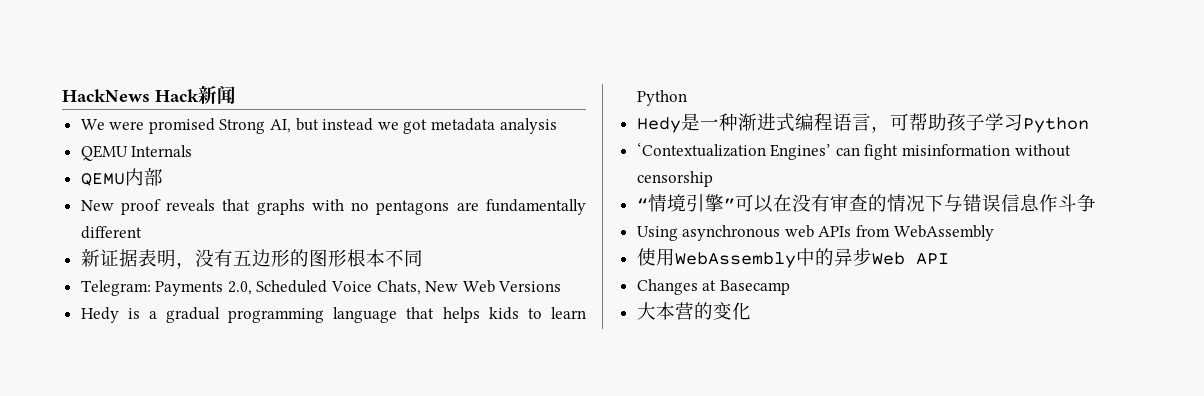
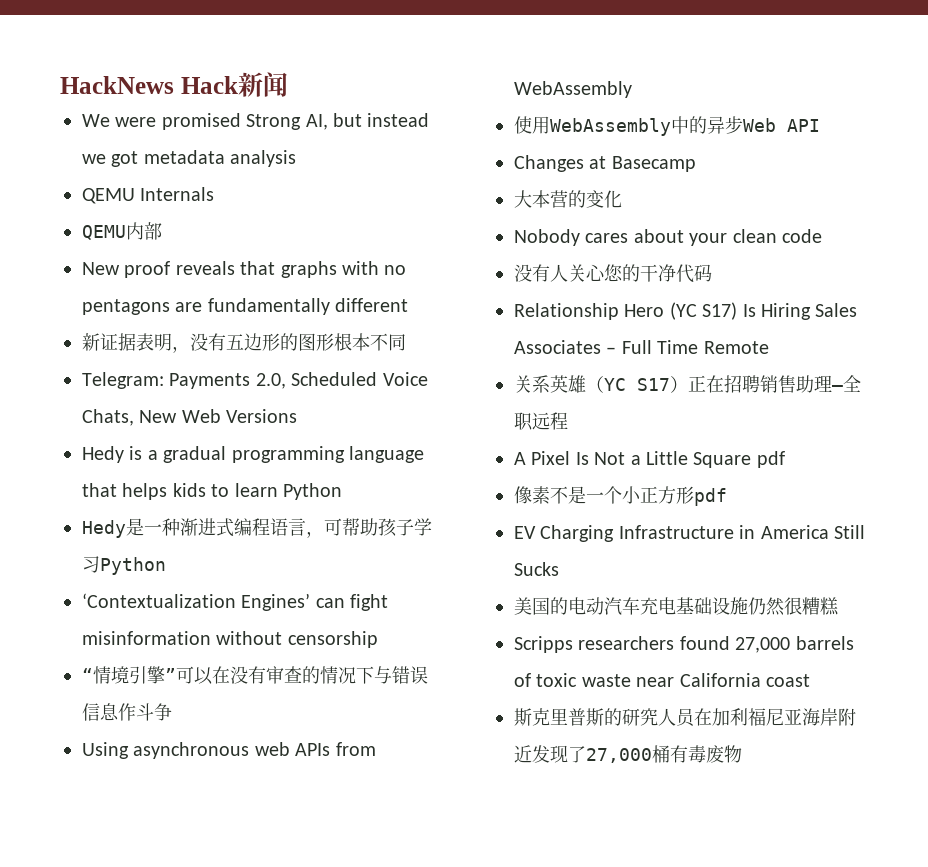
+ Nobody cares about your clean code
+ 没有人关心您的干净代码
+ Relationship Hero (YC S17) Is Hiring Sales Associates – Full Time Remote
+ 关系英雄（YC S17）正在招聘销售助理–全职远程
+ A Pixel Is Not a Little Square pdf
+ 像素不是一个小正方形pdf
+ EV Charging Infrastructure in America Still Sucks
+ 美国的电动汽车充电基础设施仍然很糟糕
+ Scripps researchers found 27,000 barrels of toxic waste near California coast
+ 斯克里普斯的研究人员在加利福尼亚海岸附近发现了27,000桶有毒废物

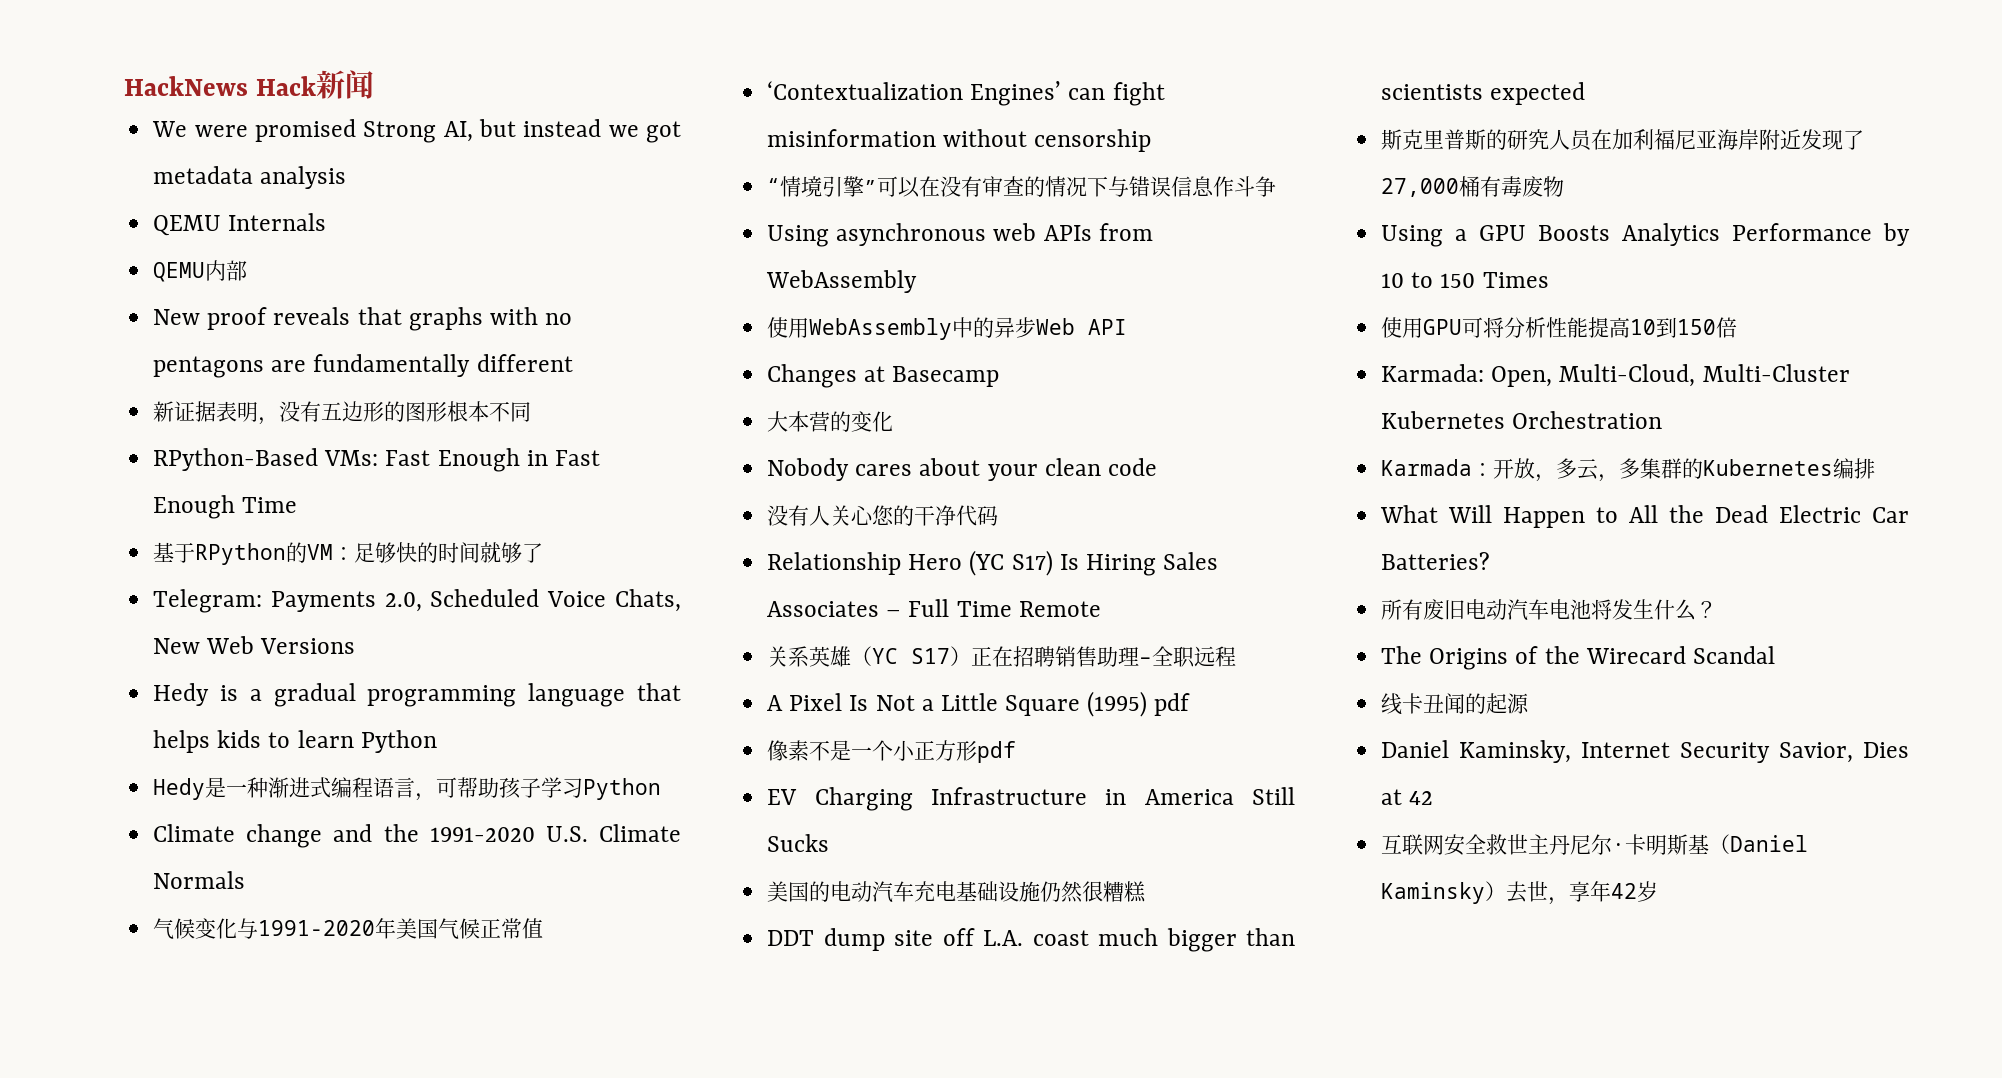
+ RPython-Based VMs: Fast Enough in Fast Enough Time
+ 基于RPython的VM：足够快的时间就够了
+ Climate change and the 1991-2020 U.S. Climate Normals
+ 气候变化与1991-2020年美国气候正常值
- A Pixel Is Not a Little Square pdf
+ A Pixel Is Not a Little Square (1995) pdf
- Scripps researchers found 27,000 barrels of toxic waste near California coast
+ DDT dump site off L.A. coast much bigger than scientists expected
+ Using a GPU Boosts Analytics Performance by 10 to 150 Times
+ 使用GPU可将分析性能提高10到150倍
+ Karmada: Open, Multi-Cloud, Multi-Cluster Kubernetes Orchestration
+ Karmada：开放，多云，多集群的Kubernetes编排
+ What Will Happen to All the Dead Electric Car Batteries?
+ 所有废旧电动汽车电池将发生什么？
+ The Origins of the Wirecard Scandal
+ 线卡丑闻的起源
+ Daniel Kaminsky, Internet Security Savior, Dies at 42
+ 互联网安全救世主丹尼尔·卡明斯基（Daniel Kaminsky）去世，享年42岁

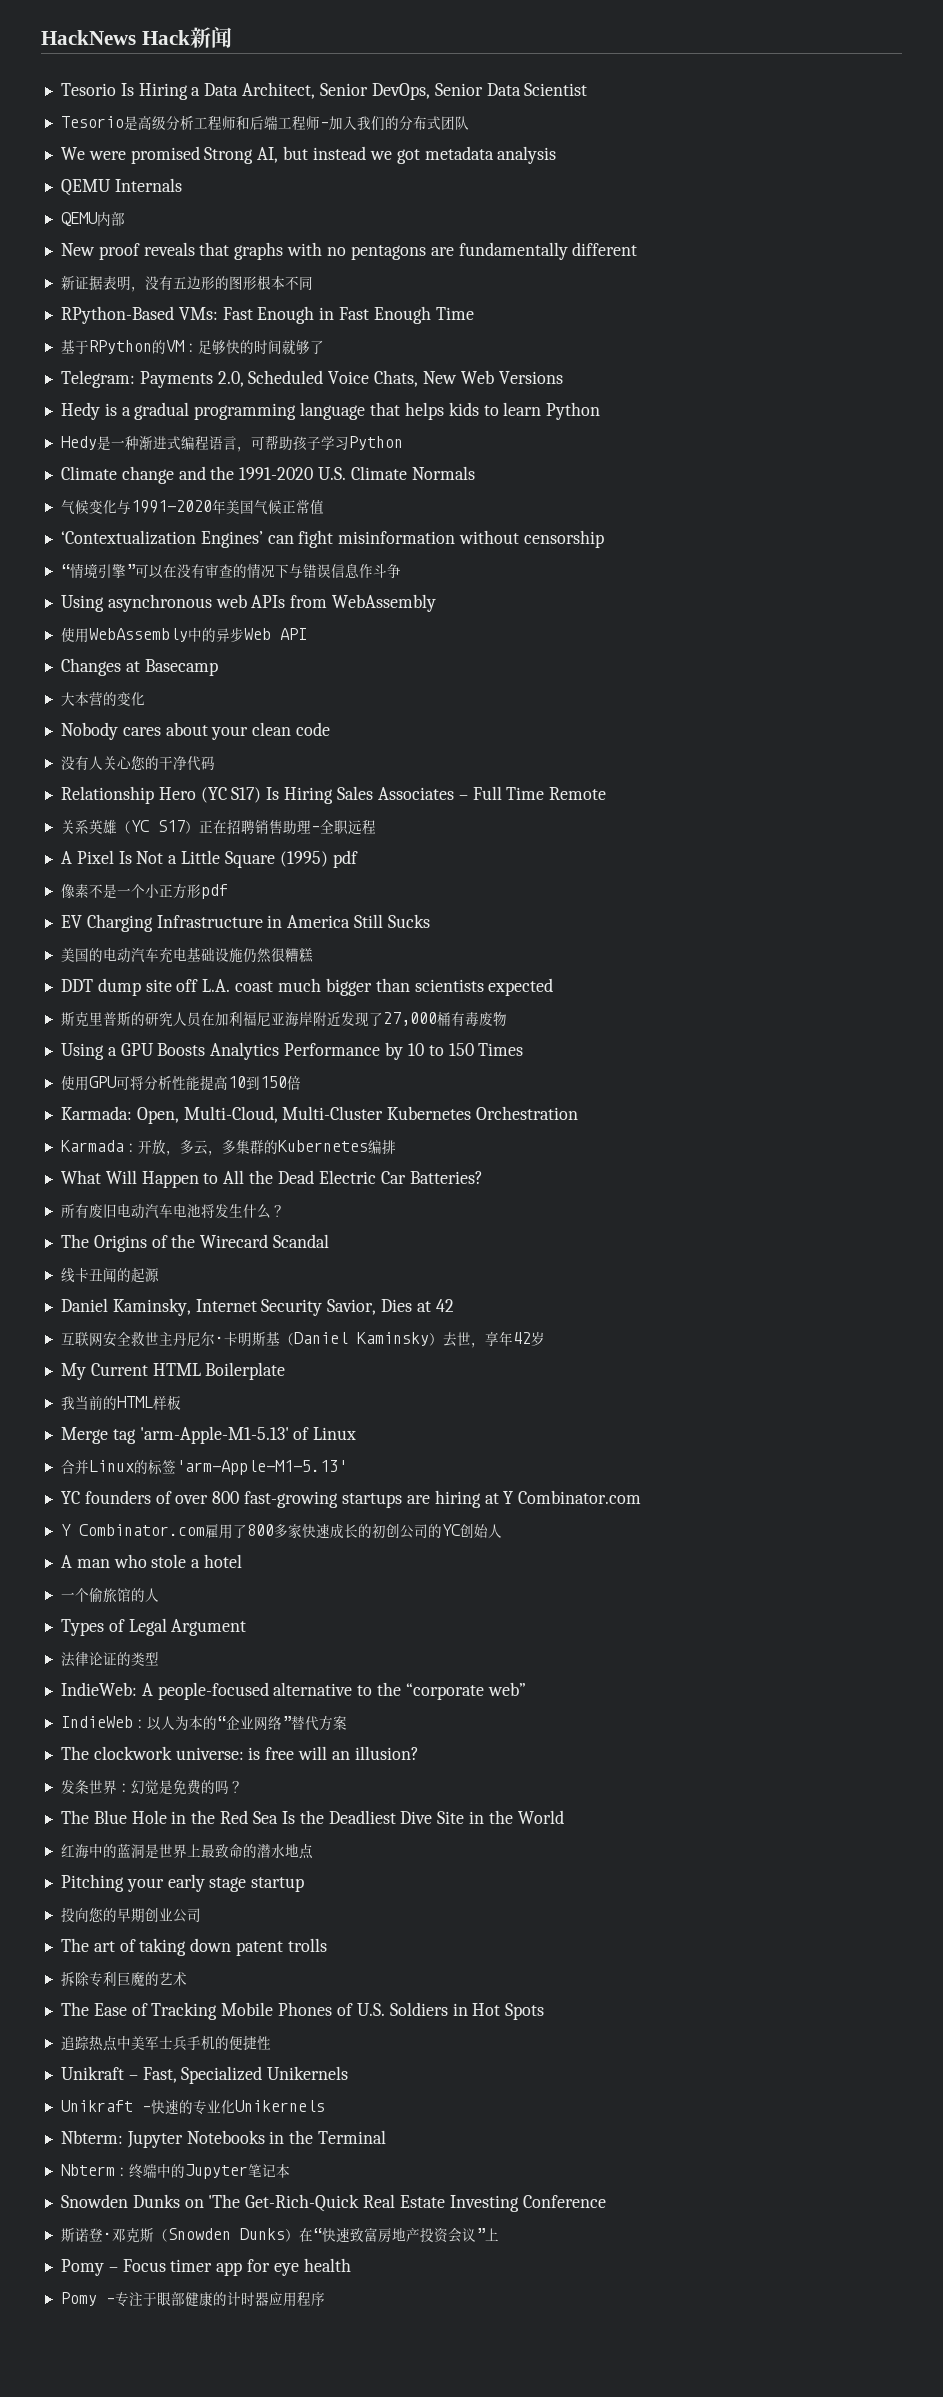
+ Tesorio Is Hiring a Data Architect, Senior DevOps, Senior Data Scientist
+ Tesorio是高级分析工程师和后端工程师–加入我们的分布式团队
+ My Current HTML Boilerplate
+ 我当前的HTML样板
+ Merge tag 'arm-Apple-M1-5.13' of Linux
+ 合并Linux的标签'arm-Apple-M1-5.13'
+ YC founders of over 800 fast-growing startups are hiring at Y Combinator.com
+ Y Combinator.com雇用了800多家快速成长的初创公司的YC创始人
+ A man who stole a hotel
+ 一个偷旅馆的人
+ Types of Legal Argument
+ 法律论证的类型
+ IndieWeb: A people-focused alternative to the “corporate web”
+ IndieWeb：以人为本的“企业网络”替代方案
+ The clockwork universe: is free will an illusion?
+ 发条世界：幻觉是免费的吗？
+ The Blue Hole in the Red Sea Is the Deadliest Dive Site in the World
+ 红海中的蓝洞是世界上最致命的潜水地点
+ Pitching your early stage startup
+ 投向您的早期创业公司
+ The art of taking down patent trolls
+ 拆除专利巨魔的艺术
+ The Ease of Tracking Mobile Phones of U.S. Soldiers in Hot Spots
+ 追踪热点中美军士兵手机的便捷性
+ Unikraft – Fast, Specialized Unikernels
+ Unikraft –快速的专业化Unikernels
+ Nbterm: Jupyter Notebooks in the Terminal
+ Nbterm：终端中的Jupyter笔记本
+ Snowden Dunks on 'The Get-Rich-Quick Real Estate Investing Conference
+ 斯诺登·邓克斯（Snowden Dunks）在“快速致富房地产投资会议”上
+ Pomy – Focus timer app for eye health
+ Pomy –专注于眼部健康的计时器应用程序

